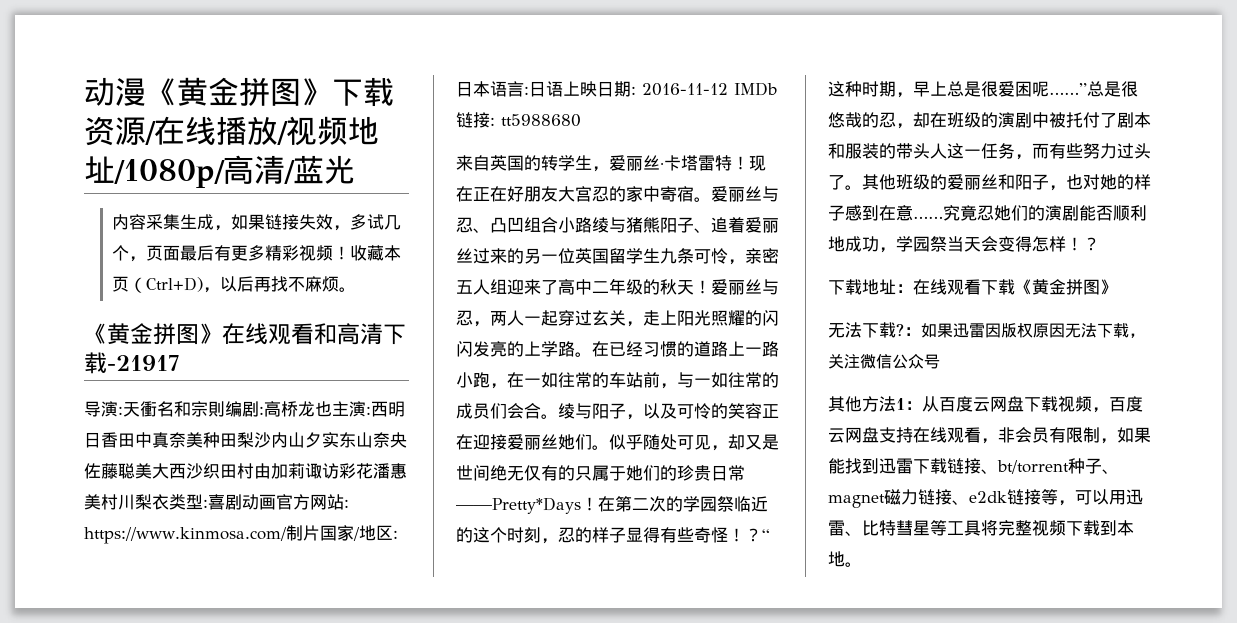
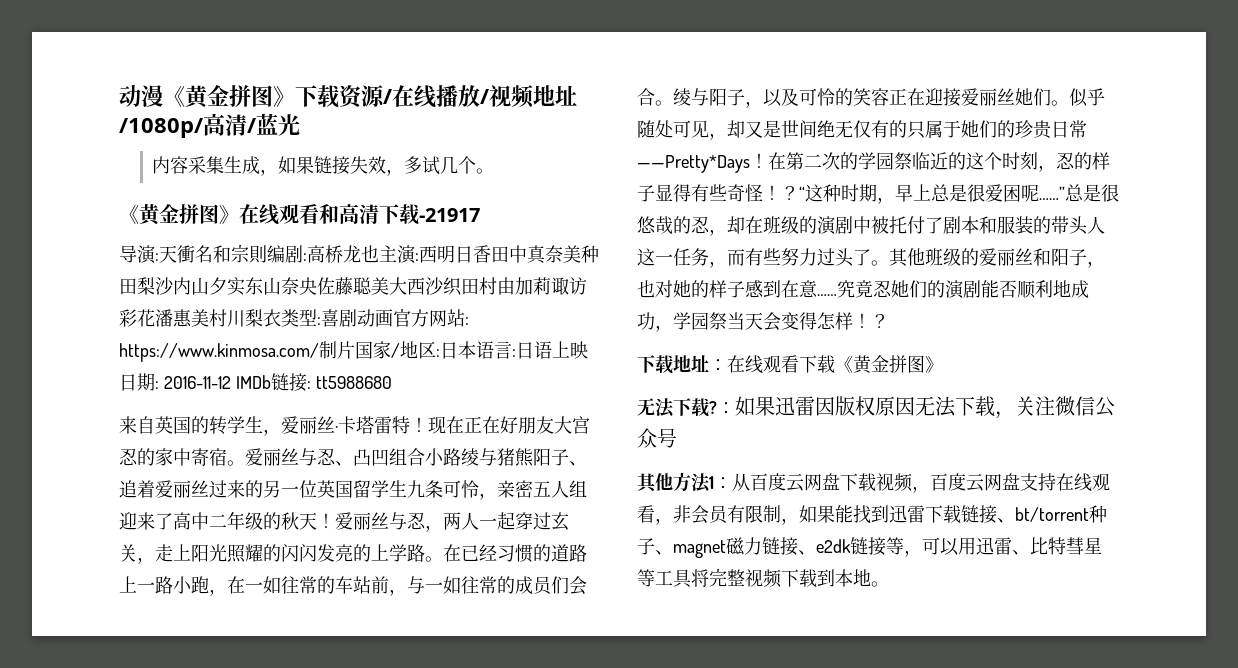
- 内容采集生成，如果链接失效，多试几个，页面最后有更多精彩视频！收藏本页（Ctrl+D)，以后再找不麻烦。
+ 内容采集生成，如果链接失效，多试几个。

